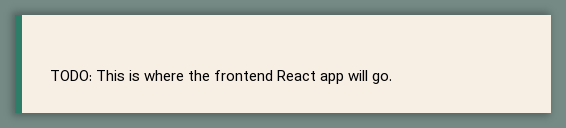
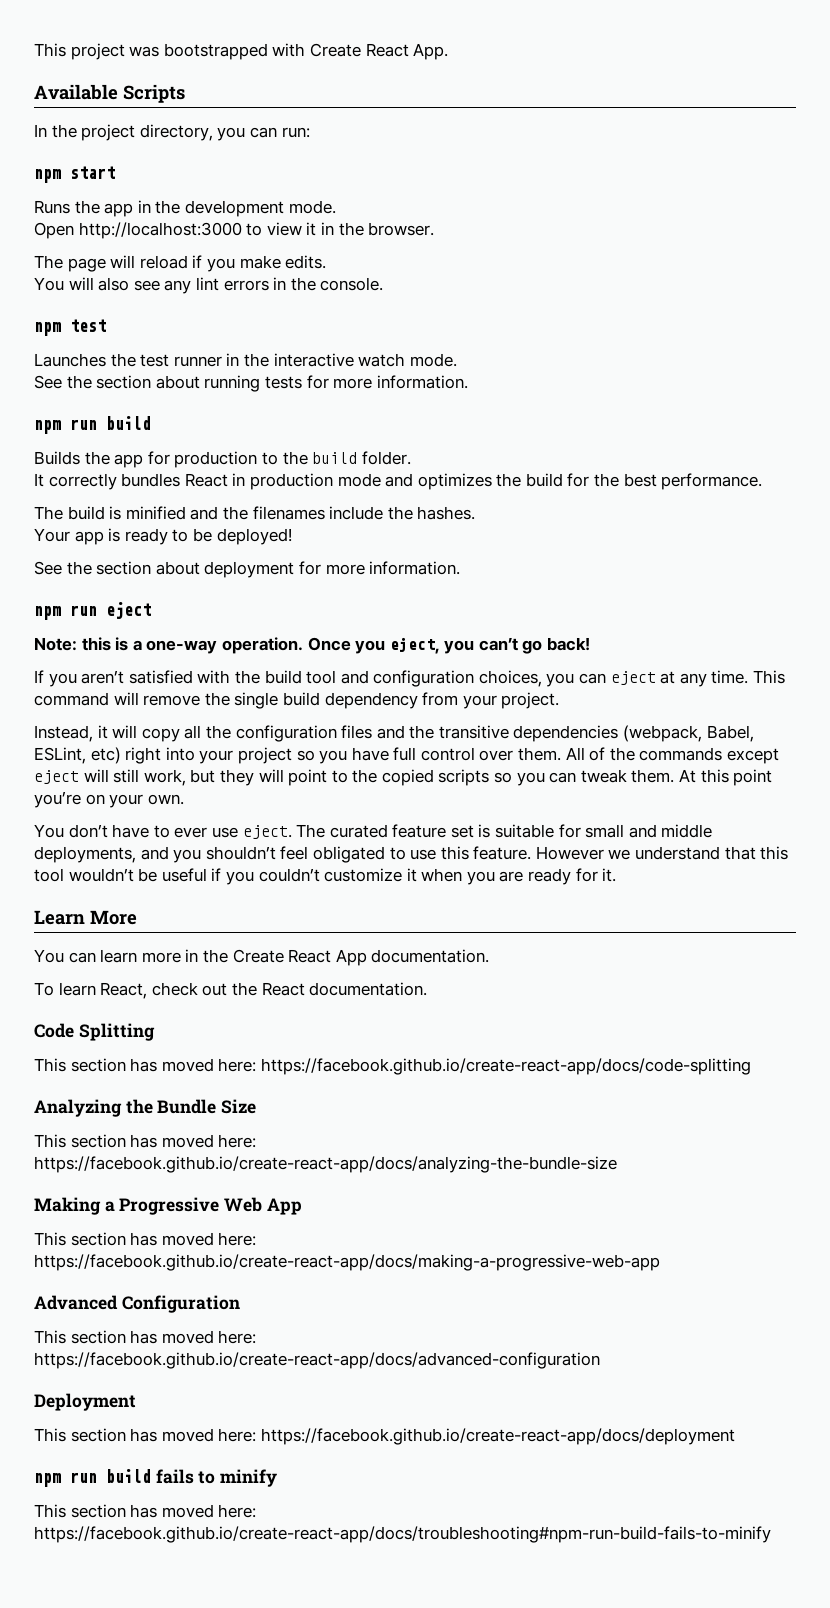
- TODO: This is where the frontend React app will go.
+ This project was bootstrapped with Create React App.
+ Available Scripts
+ In the project directory, you can run:
+ npm start
+ Runs the app in the development mode.
+ Open http://localhost:3000 to view it in the browser.
+ The page will reload if you make edits.
+ You will also see any lint errors in the console.
+ npm test
+ Launches the test runner in the interactive watch mode.
+ See the section about running tests for more information.
+ npm run build
+ Builds the app for production to the build folder.
+ It correctly bundles React in production mode and optimizes the build for the best performance.
+ The build is minified and the filenames include the hashes.
+ Your app is ready to be deployed!
+ See the section about deployment for more information.
+ npm run eject
+ Note: this is a one-way operation. Once you eject, you can’t go back!
+ If you aren’t satisfied with the build tool and configuration choices, you can eject at any time. This command will remove the single build dependency from your project.
+ Instead, it will copy all the configuration files and the transitive dependencies (webpack, Babel, ESLint, etc) right into your project so you have full control over them. All of the commands except eject will still work, but they will point to the copied scripts so you can tweak them. At this point you’re on your own.
+ You don’t have to ever use eject. The curated feature set is suitable for small and middle deployments, and you shouldn’t feel obligated to use this feature. However we understand that this tool wouldn’t be useful if you couldn’t customize it when you are ready for it.
+ Learn More
+ You can learn more in the Create React App documentation.
+ To learn React, check out the React documentation.
+ Code Splitting
+ This section has moved here: https://facebook.github.io/create-react-app/docs/code-splitting
+ Analyzing the Bundle Size
+ This section has moved here: https://facebook.github.io/create-react-app/docs/analyzing-the-bundle-size
+ Making a Progressive Web App
+ This section has moved here: https://facebook.github.io/create-react-app/docs/making-a-progressive-web-app
+ Advanced Configuration
+ This section has moved here: https://facebook.github.io/create-react-app/docs/advanced-configuration
+ Deployment
+ This section has moved here: https://facebook.github.io/create-react-app/docs/deployment
+ npm run build fails to minify
+ This section has moved here: https://facebook.github.io/create-react-app/docs/troubleshooting#npm-run-build-fails-to-minify

